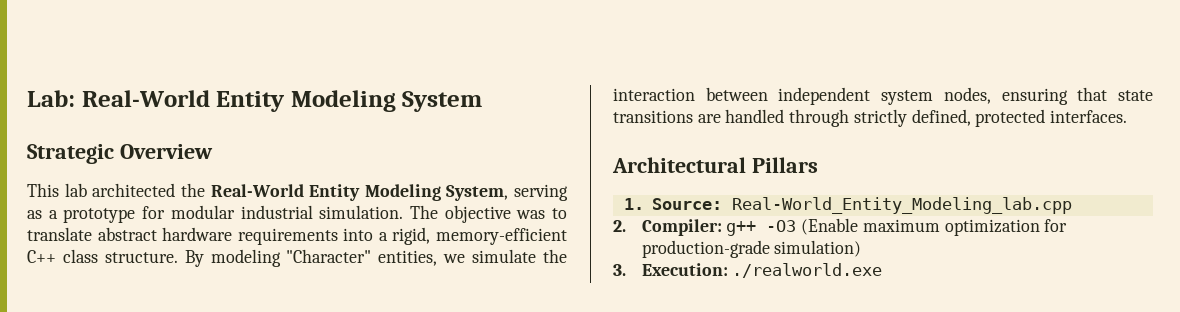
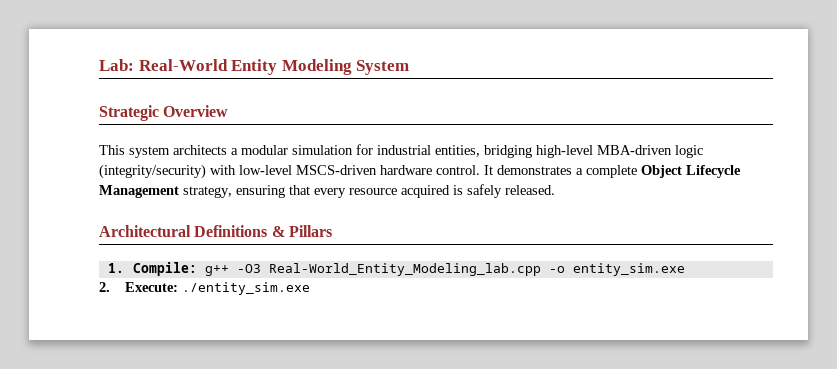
- This lab architected the Real-World Entity Modeling System, serving as a prototype for modular industrial simulation. The objective was to translate abstract hardware requirements into a rigid, memory-efficient C++ class structure. By modeling "Character" entities, we simulate the interaction between independent system nodes, ensuring that state transitions are handled through strictly defined, protected interfaces.
+ This system architects a modular simulation for industrial entities, bridging high-level MBA-driven logic (integrity/security) with low-level MSCS-driven hardware control. It demonstrates a complete Object Lifecycle Management strategy, ensuring that every resource acquired is safely released.
- Architectural Pillars
+ Architectural Definitions & Pillars
- 1. Source: Real-World_Entity_Modeling_lab.cpp
+ 1. Compile: g++ -O3 Real-World_Entity_Modeling_lab.cpp -o entity_sim.exe
- 2. Compiler: g++ -O3 (Enable maximum optimization for production-grade simulation)
- 3. Execution: ./realworld.exe
+ 2. Execute: ./entity_sim.exe

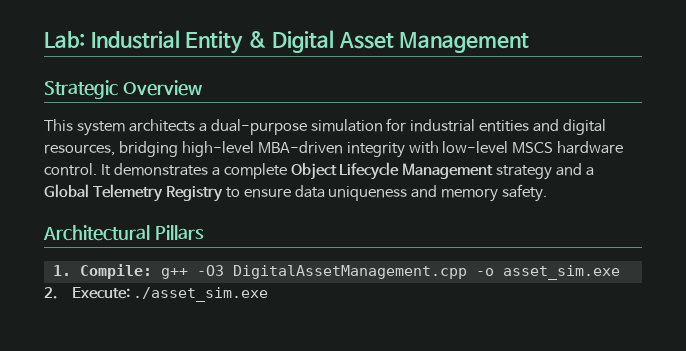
- Lab: Real-World Entity Modeling System
+ Lab: Industrial Entity & Digital Asset Management
- This system architects a modular simulation for industrial entities, bridging high-level MBA-driven logic (integrity/security) with low-level MSCS-driven hardware control.
+ This system architects a dual-purpose simulation for industrial entities and digital resources, bridging high-level MBA-driven integrity with low-level MSCS hardware control.
- It demonstrates a complete Object Lifecycle Management strategy, ensuring that every resource acquired is safely released.
+ It demonstrates a complete Object Lifecycle Management strategy and a Global Telemetry Registry to ensure data uniqueness and memory safety.
- Architectural Definitions & Pillars
+ Architectural Pillars
- 1. Compile: g++ -O3 Real-World_Entity_Modeling_lab.cpp -o entity_sim.exe
+ 1. Compile: g++ -O3 DigitalAssetManagement.cpp -o asset_sim.exe
- 2. Execute: ./entity_sim.exe
+ 2. Execute: ./asset_sim.exe

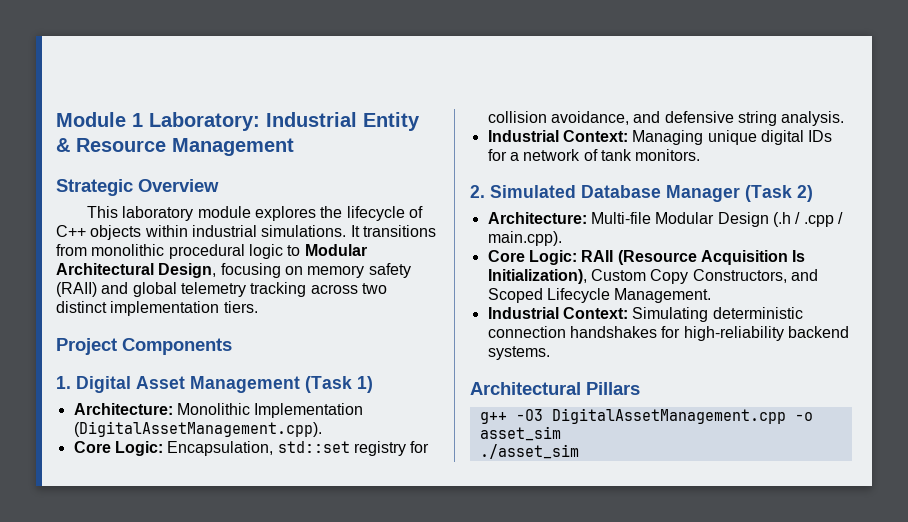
- Lab: Industrial Entity & Digital Asset Management
+ Module 1 Laboratory: Industrial Entity & Resource Management
- This system architects a dual-purpose simulation for industrial entities and digital resources, bridging high-level MBA-driven integrity with low-level MSCS hardware control. It demonstrates a complete Object Lifecycle Management strategy and a Global Telemetry Registry to ensure data uniqueness and memory safety.
+ This laboratory module explores the lifecycle of C++ objects within industrial simulations. It transitions from monolithic procedural logic to Modular Architectural Design, focusing on memory safety (RAII) and global telemetry tracking across two distinct implementation tiers.
+ Project Components
+ 1. Digital Asset Management (Task 1)
+ Architecture: Monolithic Implementation (DigitalAssetManagement.cpp).
+ Core Logic: Encapsulation, std::set registry for collision avoidance, and defensive string analysis.
+ Industrial Context: Managing unique digital IDs for a network of tank monitors.
+ 2. Simulated Database Manager (Task 2)
+ Architecture: Multi-file Modular Design (.h / .cpp / main.cpp).
+ Core Logic: RAII (Resource Acquisition Is Initialization), Custom Copy Constructors, and Scoped Lifecycle Management.
+ Industrial Context: Simulating deterministic connection handshakes for high-reliability backend systems.
- 1. Compile: g++ -O3 DigitalAssetManagement.cpp -o asset_sim.exe
- 2. Execute: ./asset_sim.exe
+ g++ -O3 DigitalAssetManagement.cpp -o asset_sim
+ ./asset_sim

